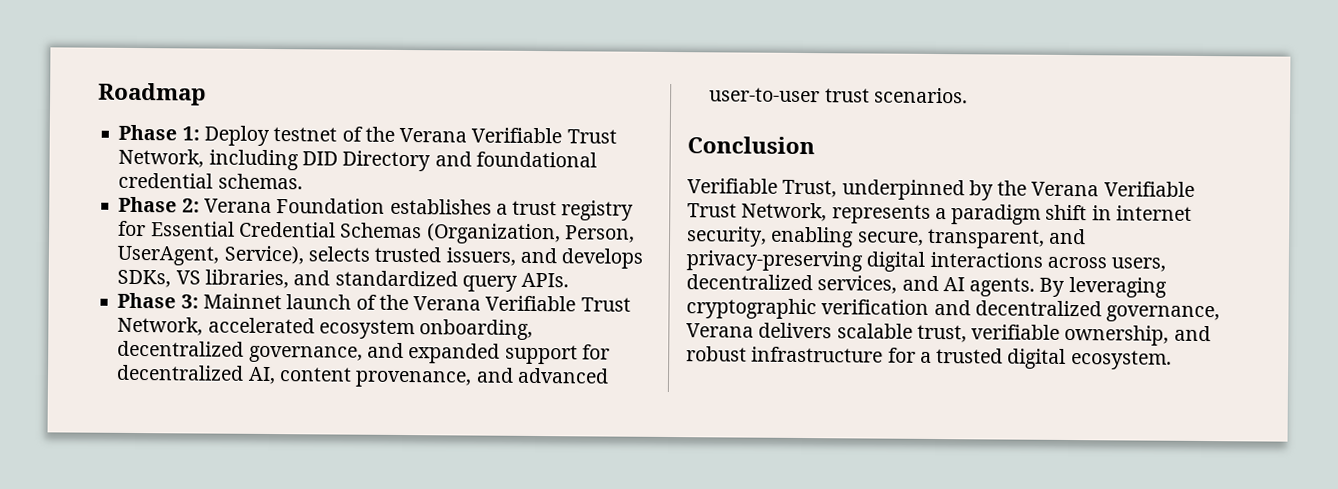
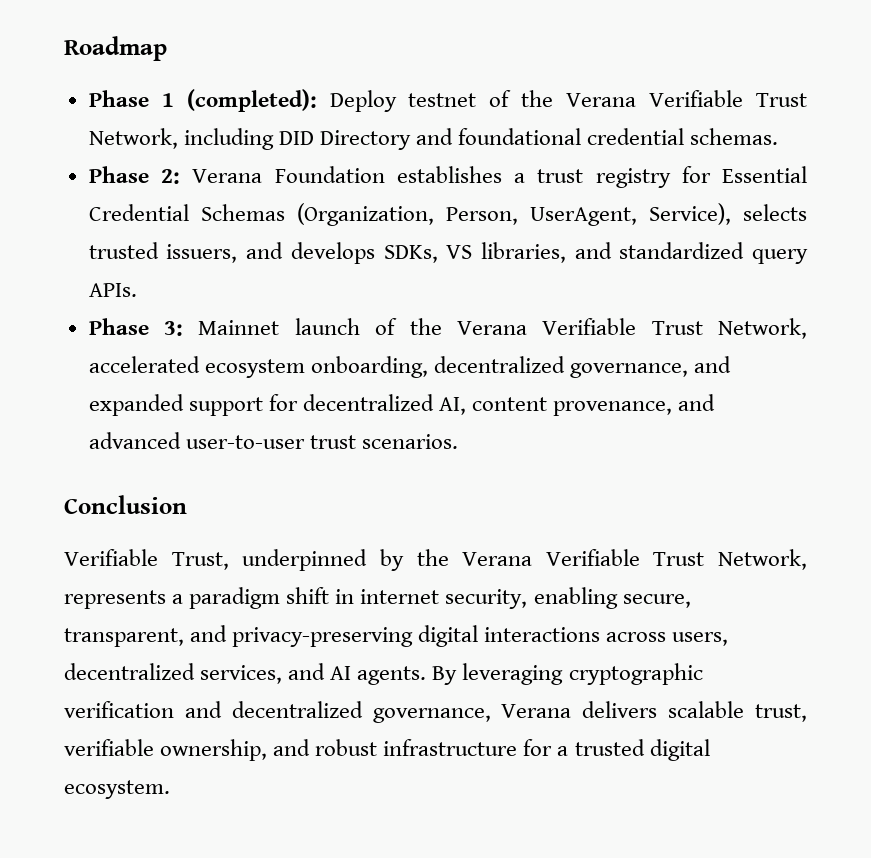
- Phase 1: Deploy testnet of the Verana Verifiable Trust Network, including DID Directory and foundational credential schemas.
+ Phase 1 (completed): Deploy testnet of the Verana Verifiable Trust Network, including DID Directory and foundational credential schemas.

